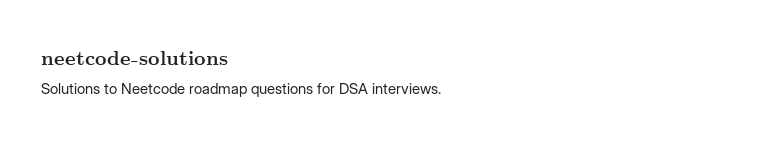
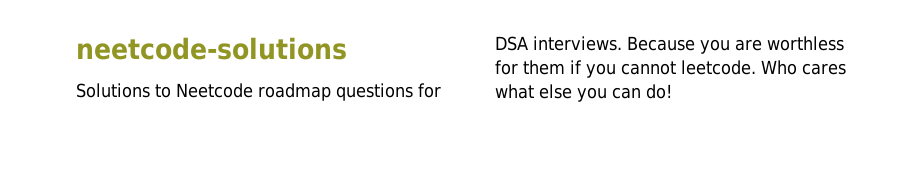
+ Because you are worthless for them if you cannot leetcode. Who cares what else you can do!

